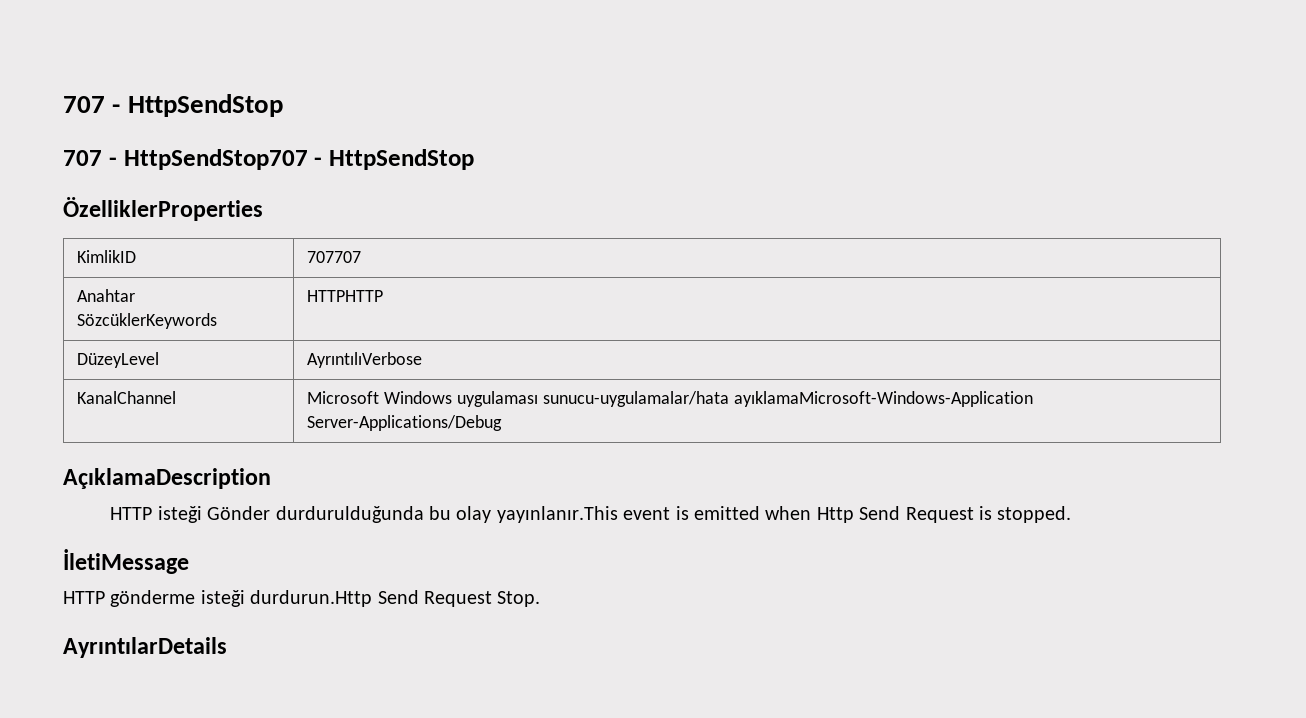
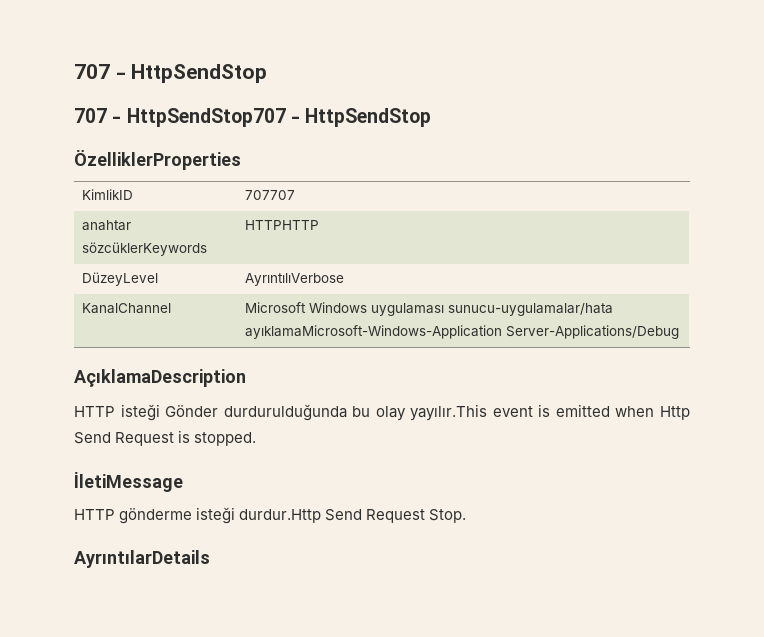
- Anahtar SözcüklerKeywords | HTTPHTTP
+ anahtar sözcüklerKeywords | HTTPHTTP
- HTTP isteği Gönder durdurulduğunda bu olay yayınlanır.This event is emitted when Http Send Request is stopped.
+ HTTP isteği Gönder durdurulduğunda bu olay yayılır.This event is emitted when Http Send Request is stopped.
- HTTP gönderme isteği durdurun.Http Send Request Stop.
+ HTTP gönderme isteği durdur.Http Send Request Stop.

